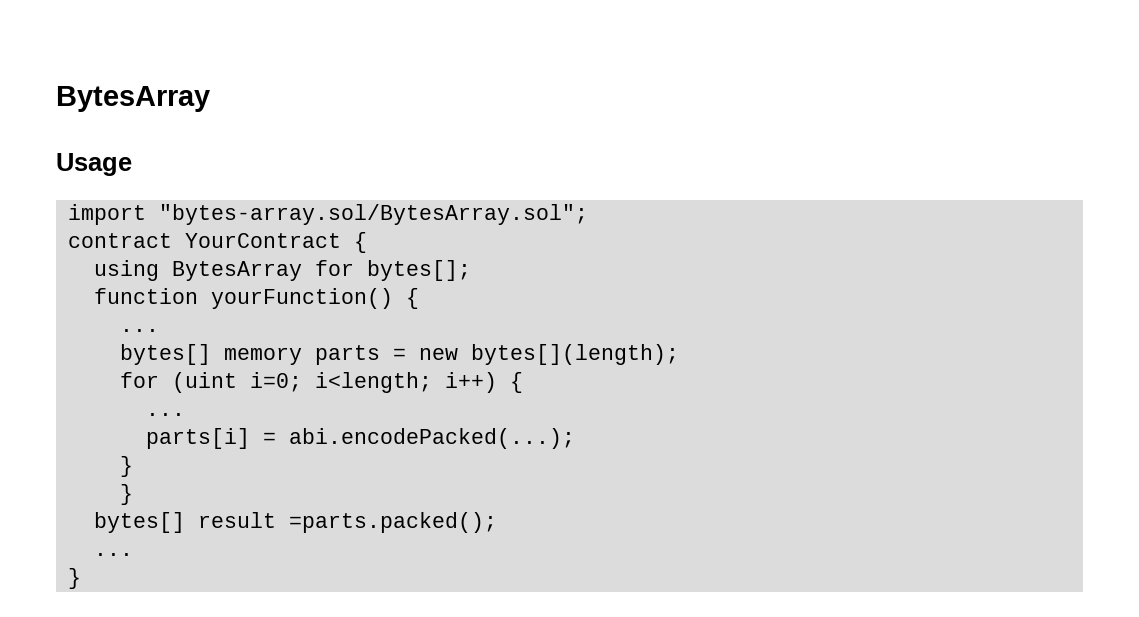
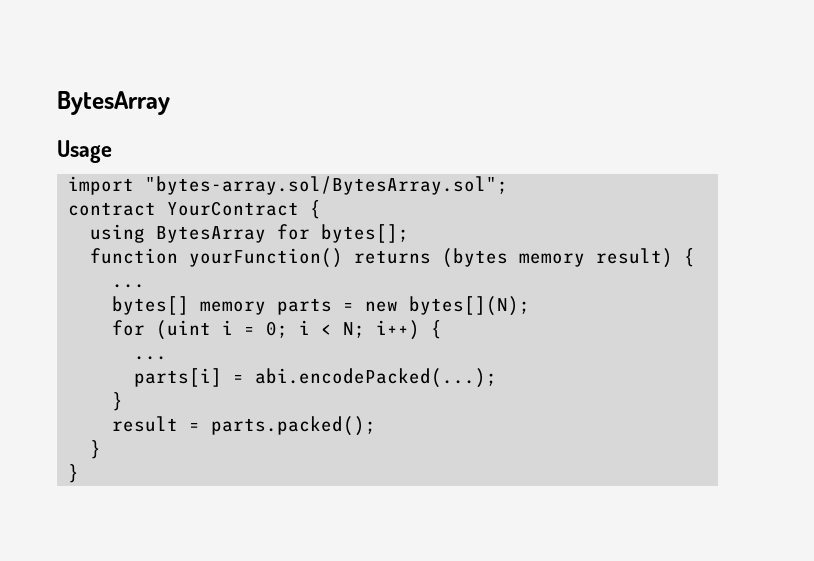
- function yourFunction() {
+ function yourFunction() returns (bytes memory result) {
- bytes[] memory parts = new bytes[](length);
+ bytes[] memory parts = new bytes[](N);
- for (uint i=0; i<length; i++) {
+ for (uint i = 0; i < N; i++) {
  parts[i] = abi.encodePacked(...);
  }
+ result = parts.packed();
  }
- bytes[] result =parts.packed();
- ...

